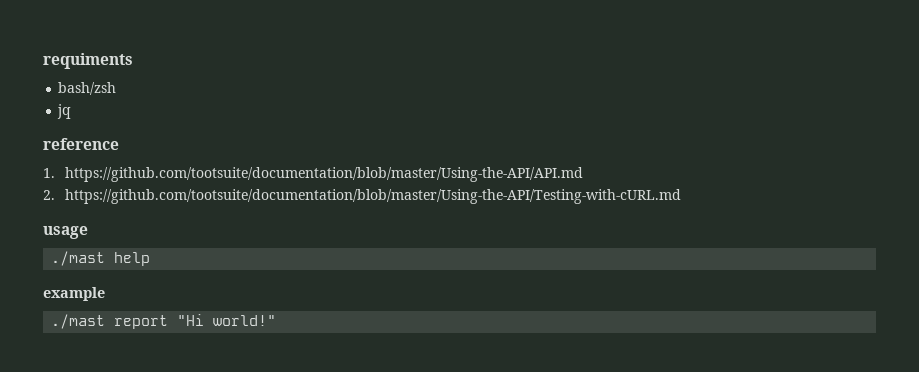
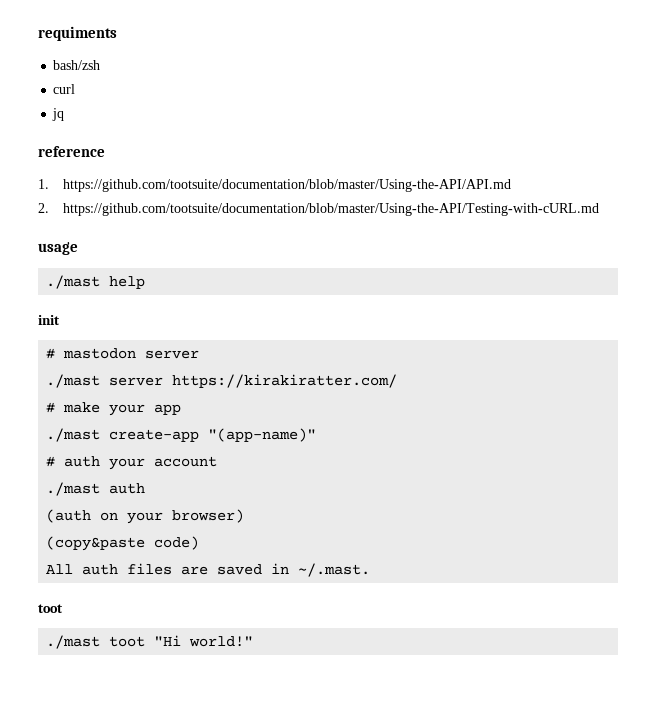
+ curl
- example
- ./mast report "Hi world!"
+ init
+ # mastodon server
+ ./mast server https://kirakiratter.com/
+ # make your app
+ ./mast create-app "(app-name)"
+ # auth your account
+ ./mast auth
+ (auth on your browser)
+ (copy&paste code)
+ All auth files are saved in ~/.mast.
+ toot
+ ./mast toot "Hi world!"

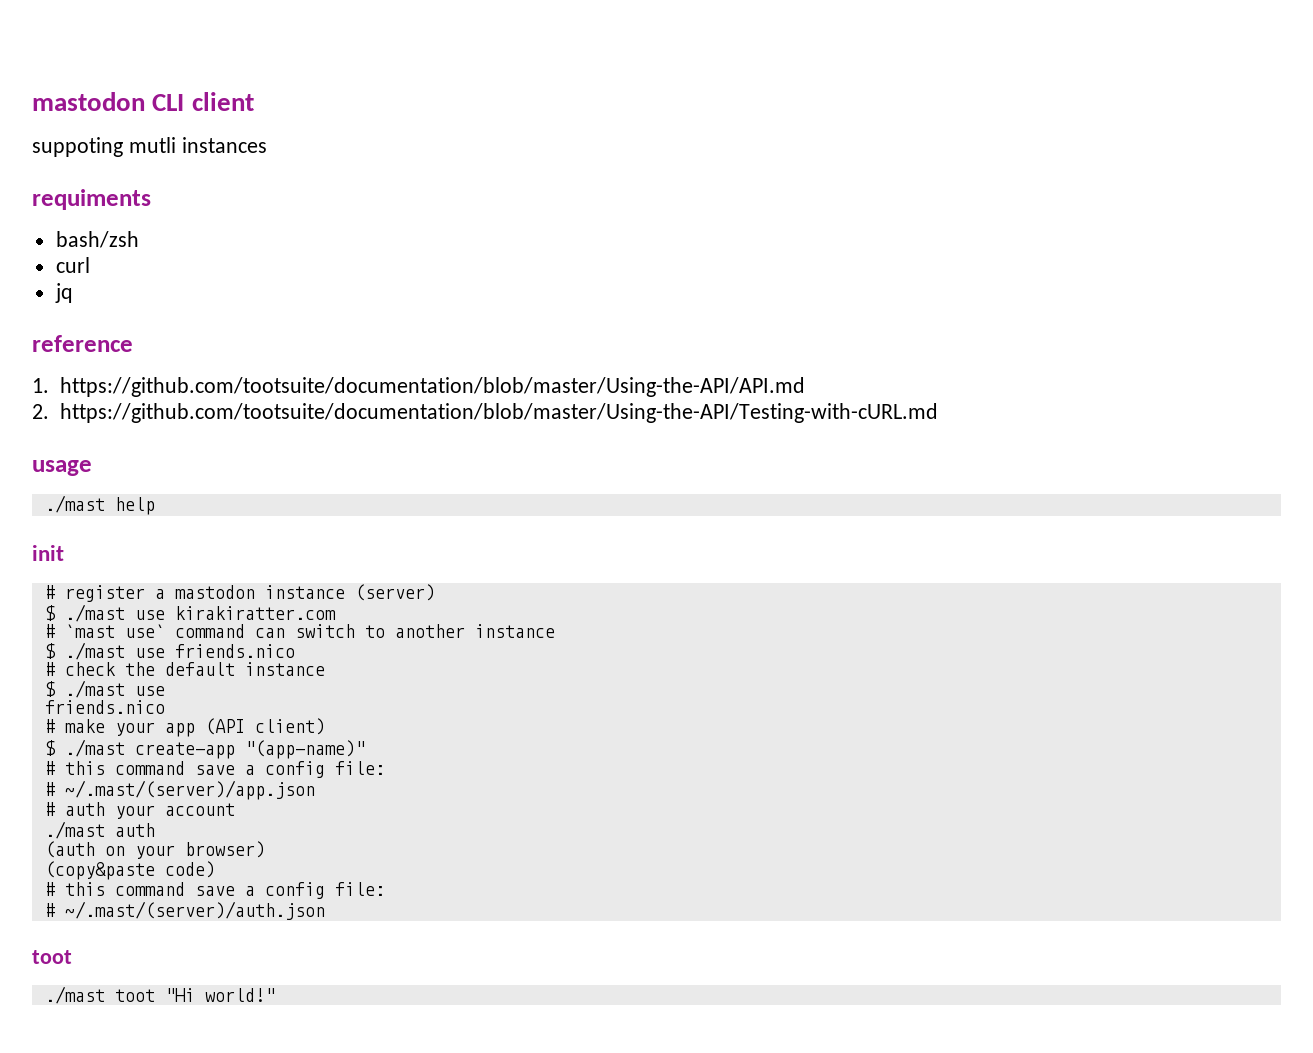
+ mastodon CLI client
+ suppoting mutli instances
- # mastodon server
- ./mast server https://kirakiratter.com/
+ # register a mastodon instance (server)
+ $ ./mast use kirakiratter.com
+ # `mast use` command can switch to another instance
+ $ ./mast use friends.nico
+ # check the default instance
+ $ ./mast use
+ friends.nico
- # make your app
- ./mast create-app "(app-name)"
+ # make your app (API client)
+ $ ./mast create-app "(app-name)"
+ # this command save a config file:
+ # ~/.mast/(server)/app.json
  (copy&paste code)
- All auth files are saved in ~/.mast.
+ # this command save a config file:
+ # ~/.mast/(server)/auth.json

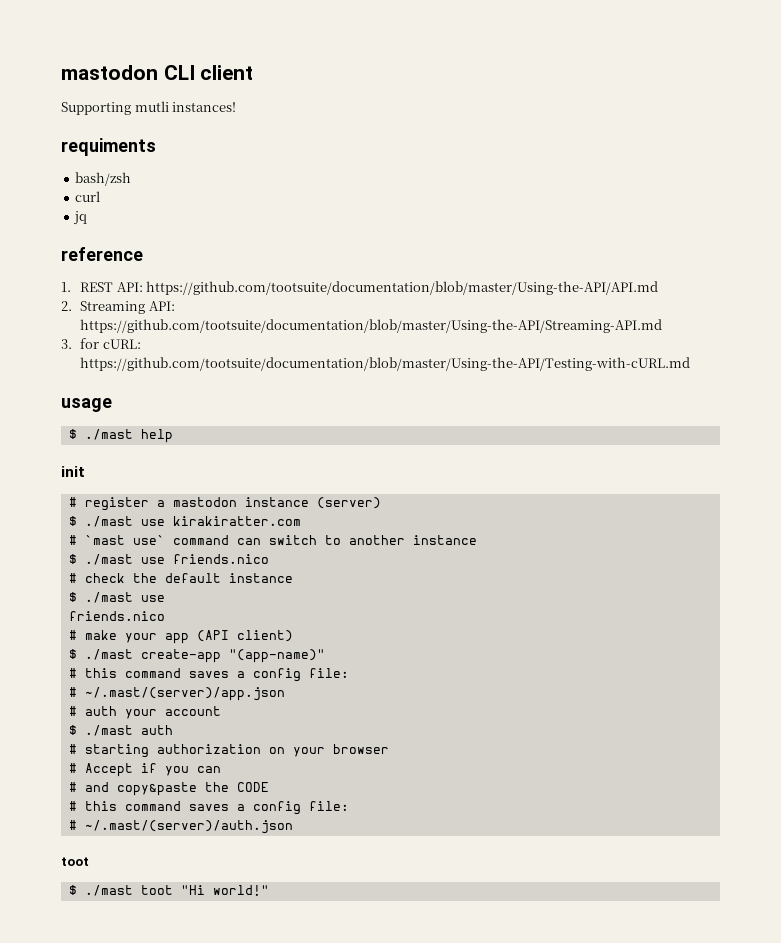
- suppoting mutli instances
+ Supporting mutli instances!
- 1. https://github.com/tootsuite/documentation/blob/master/Using-the-API/API.md
+ 1. REST API: https://github.com/tootsuite/documentation/blob/master/Using-the-API/API.md
- 2. https://github.com/tootsuite/documentation/blob/master/Using-the-API/Testing-with-cURL.md
+ 2. Streaming API: https://github.com/tootsuite/documentation/blob/master/Using-the-API/Streaming-API.md
+ 3. for cURL: https://github.com/tootsuite/documentation/blob/master/Using-the-API/Testing-with-cURL.md
- ./mast help
+ $ ./mast help
  $ ./mast create-app "(app-name)"
- # this command save a config file:
+ # this command saves a config file:
- ./mast auth
+ $ ./mast auth
- (auth on your browser)
- (copy&paste code)
- # this command save a config file:
+ # starting authorization on your browser
+ # Accept if you can
+ # and copy&paste the CODE
+ # this command saves a config file:
- ./mast toot "Hi world!"
+ $ ./mast toot "Hi world!"

